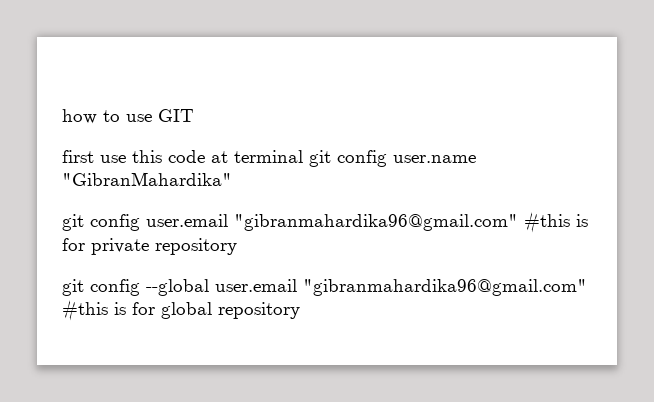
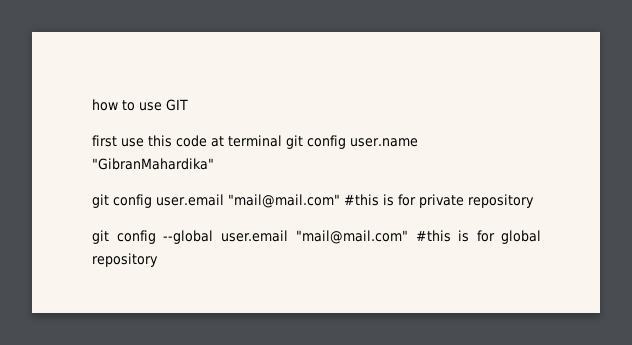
- git config user.email "gibranmahardika96@gmail.com" #this is for private repository
+ git config user.email "mail@mail.com" #this is for private repository
- git config --global user.email "gibranmahardika96@gmail.com" #this is for global repository
+ git config --global user.email "mail@mail.com" #this is for global repository

